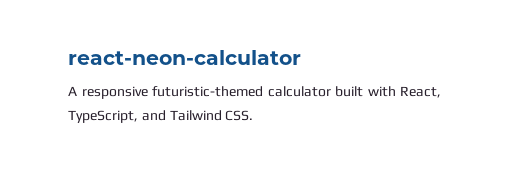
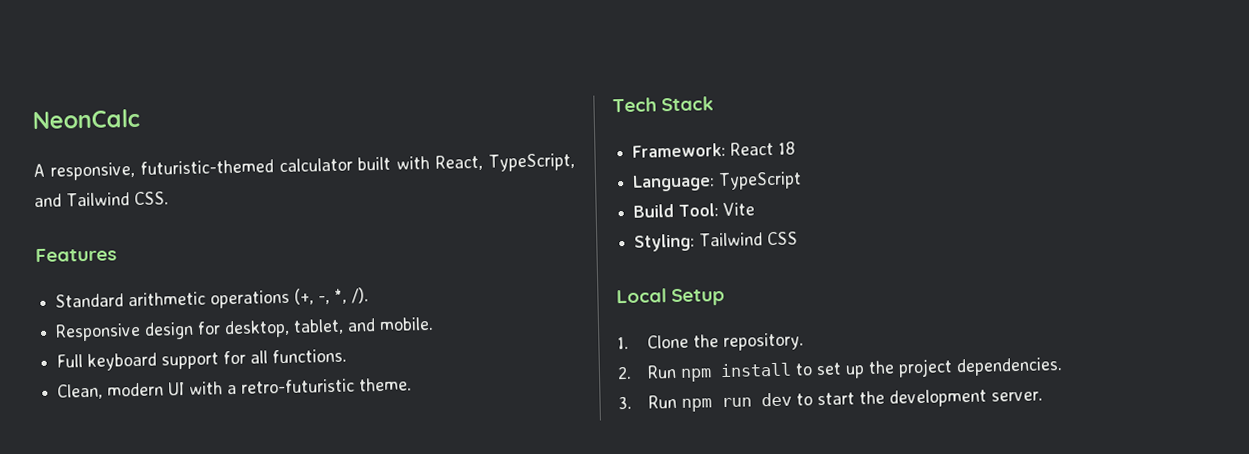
- react-neon-calculator
+ NeonCalc
- A responsive futuristic-themed calculator built with React, TypeScript, and Tailwind CSS.
+ A responsive, futuristic-themed calculator built with React, TypeScript, and Tailwind CSS.
+ Features
+ Standard arithmetic operations (+, -, *, /).
+ Responsive design for desktop, tablet, and mobile.
+ Full keyboard support for all functions.
+ Clean, modern UI with a retro-futuristic theme.
+ Tech Stack
+ Framework: React 18
+ Language: TypeScript
+ Build Tool: Vite
+ Styling: Tailwind CSS
+ Local Setup
+ 1. Clone the repository.
+ 2. Run npm install to set up the project dependencies.
+ 3. Run npm run dev to start the development server.

